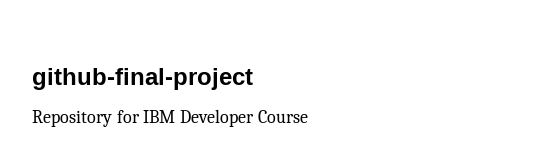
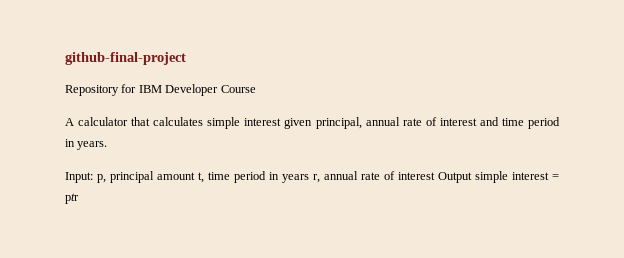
+ A calculator that calculates simple interest given principal, annual rate of interest and time period in years.
+ Input: p, principal amount t, time period in years r, annual rate of interest Output simple interest = ptr

